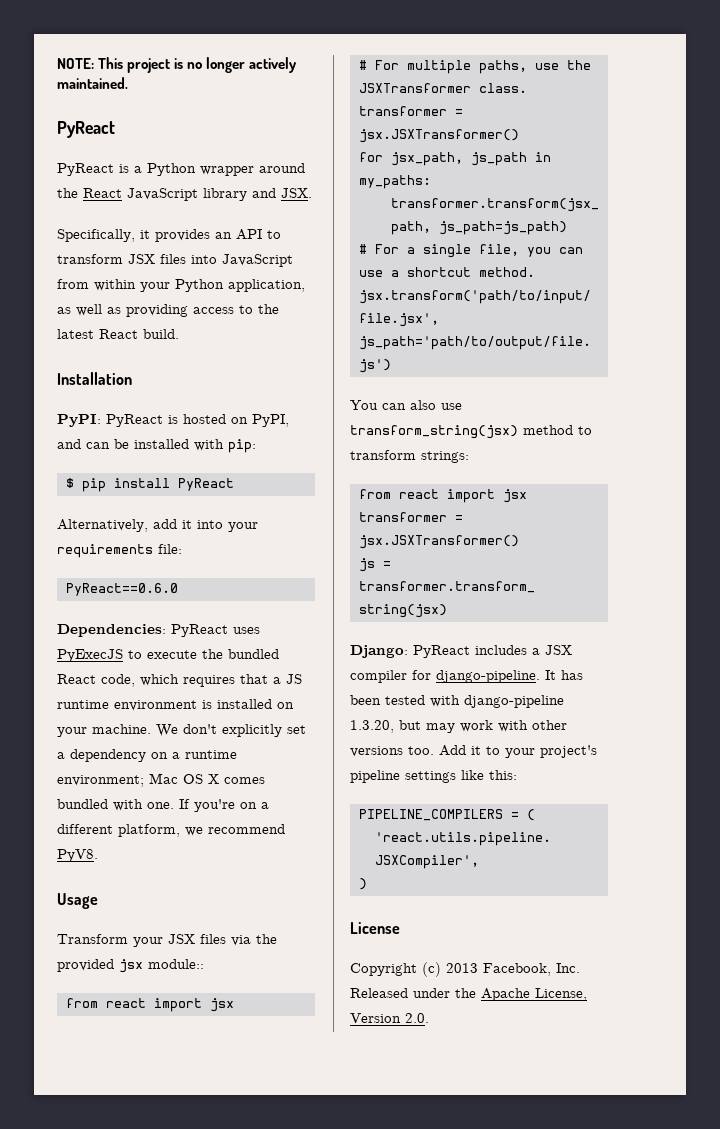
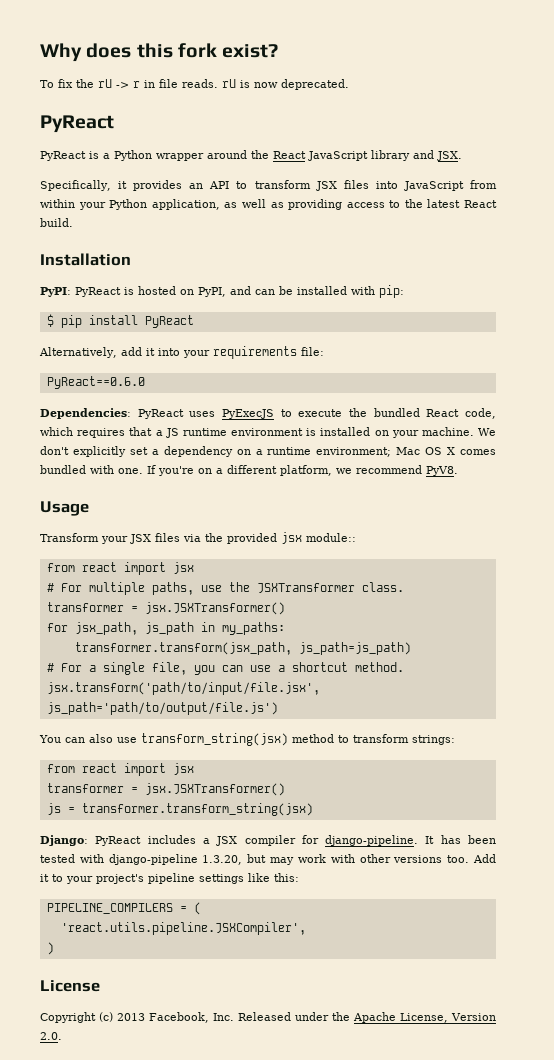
- NOTE: This project is no longer actively maintained.
+ Why does this fork exist?
+ To fix the rU -> r in file reads. rU is now deprecated.

